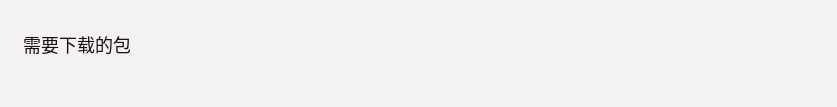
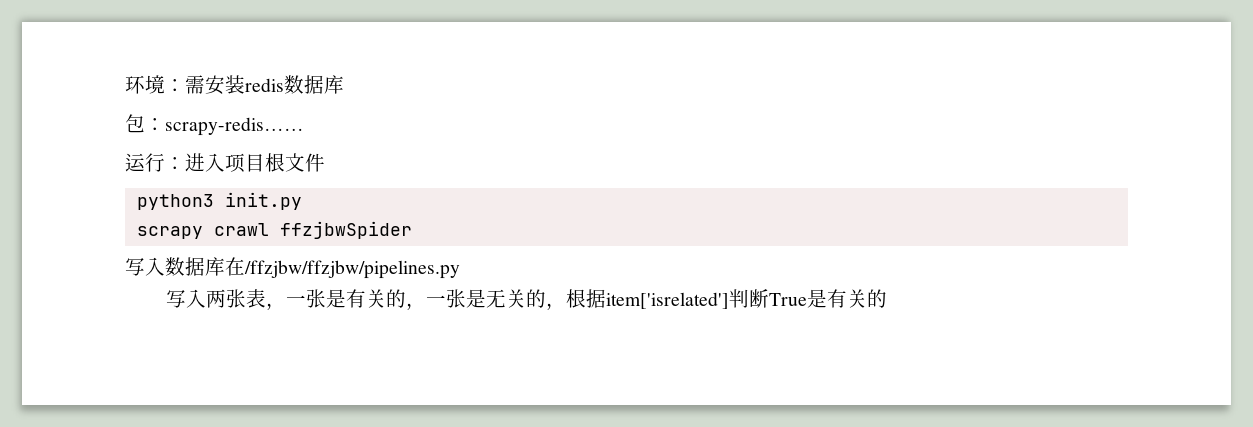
- 需要下载的包
+ 环境：需安装redis数据库
+ 包：scrapy-redis……
+ 运行：进入项目根文件
+ python3 init.py
+ scrapy crawl ffzjbwSpider
+ 写入数据库在/ffzjbw/ffzjbw/pipelines.py
+ 写入两张表，一张是有关的，一张是无关的，根据item['isrelated']判断True是有关的

